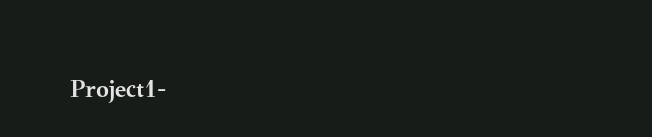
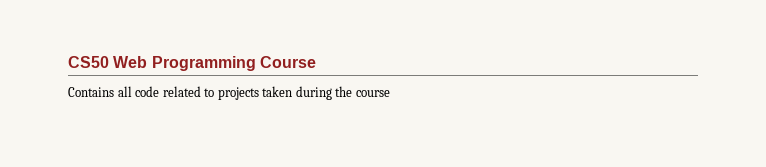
- Project1-
+ CS50 Web Programming Course
+ Contains all code related to projects taken during the course

